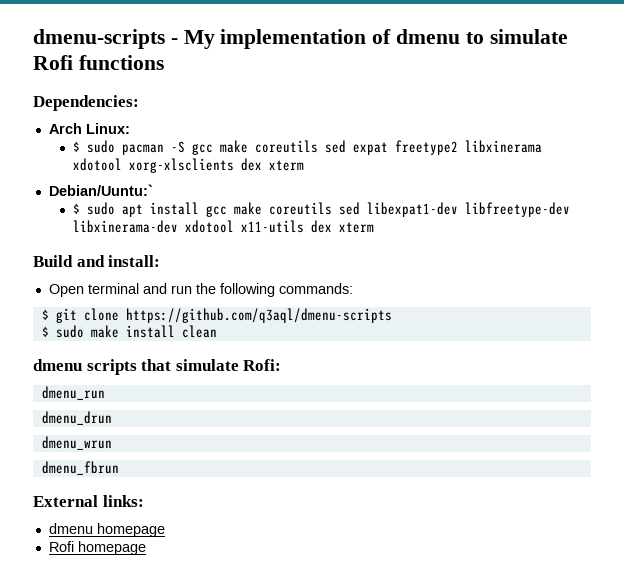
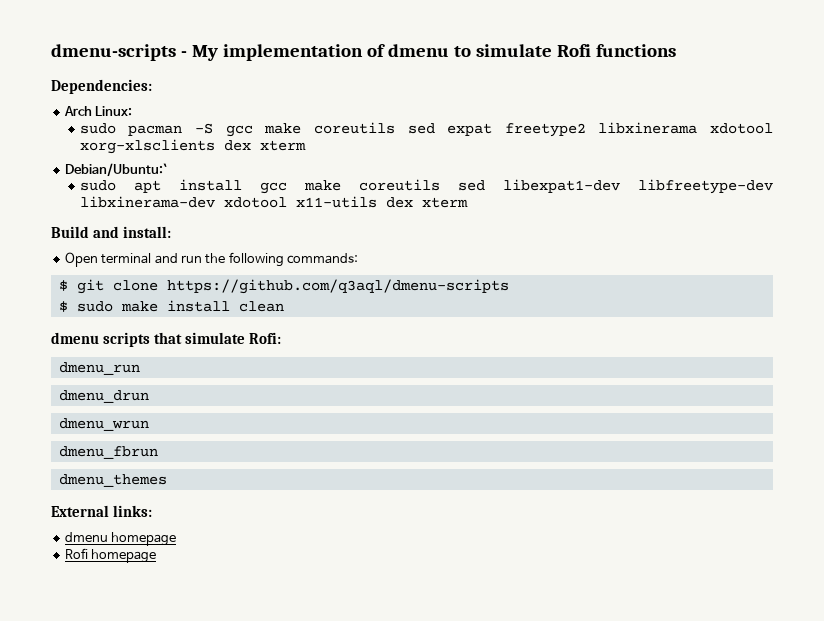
- $ sudo pacman -S gcc make coreutils sed expat freetype2 libxinerama xdotool xorg-xlsclients dex xterm
+ sudo pacman -S gcc make coreutils sed expat freetype2 libxinerama xdotool xorg-xlsclients dex xterm
- Debian/Uuntu:`
- $ sudo apt install gcc make coreutils sed libexpat1-dev libfreetype-dev libxinerama-dev xdotool x11-utils dex xterm
+ Debian/Ubuntu:`
+ sudo apt install gcc make coreutils sed libexpat1-dev libfreetype-dev libxinerama-dev xdotool x11-utils dex xterm
+ dmenu_themes

